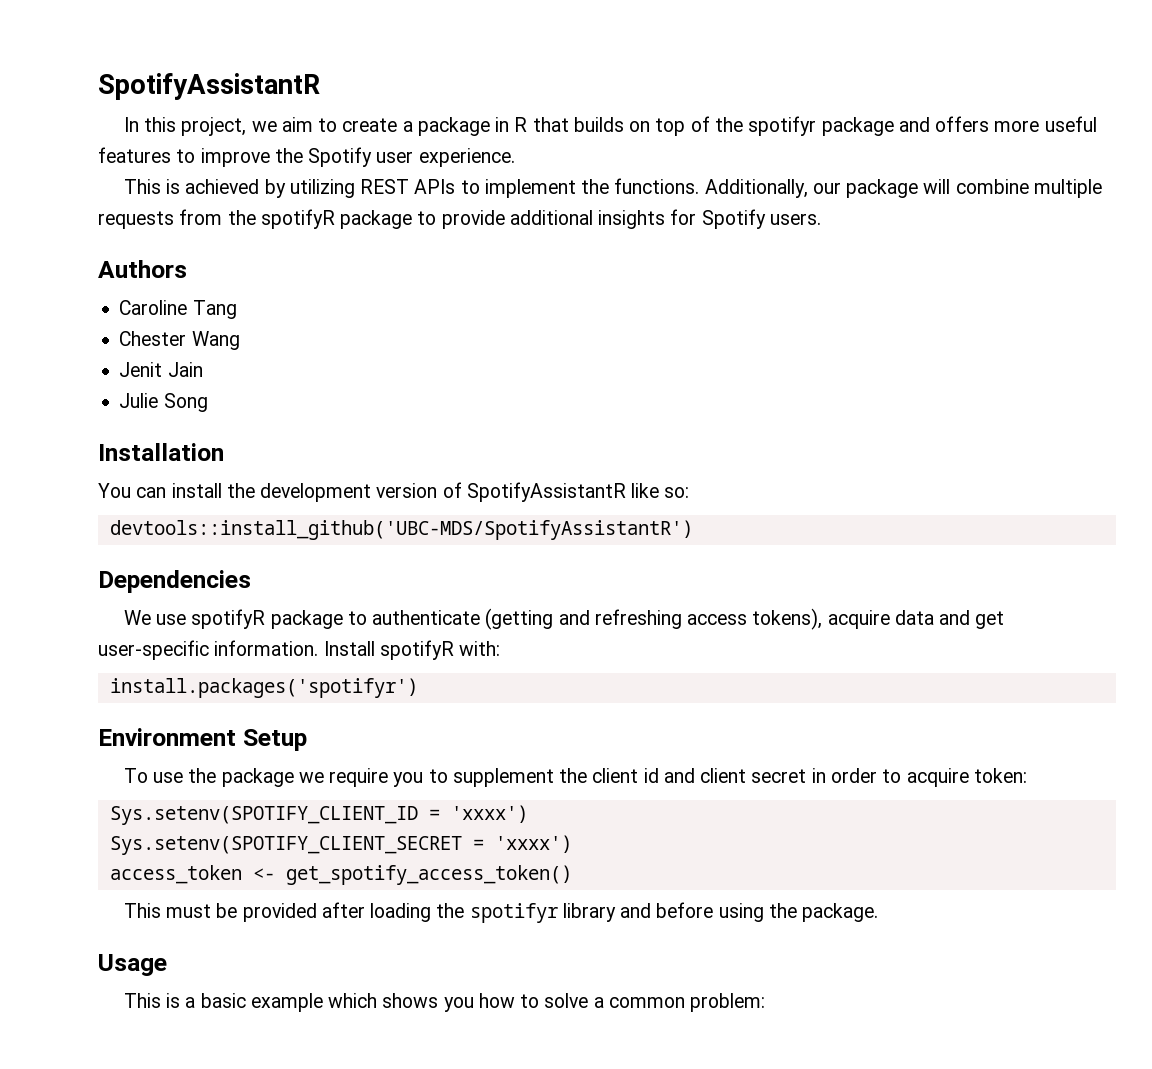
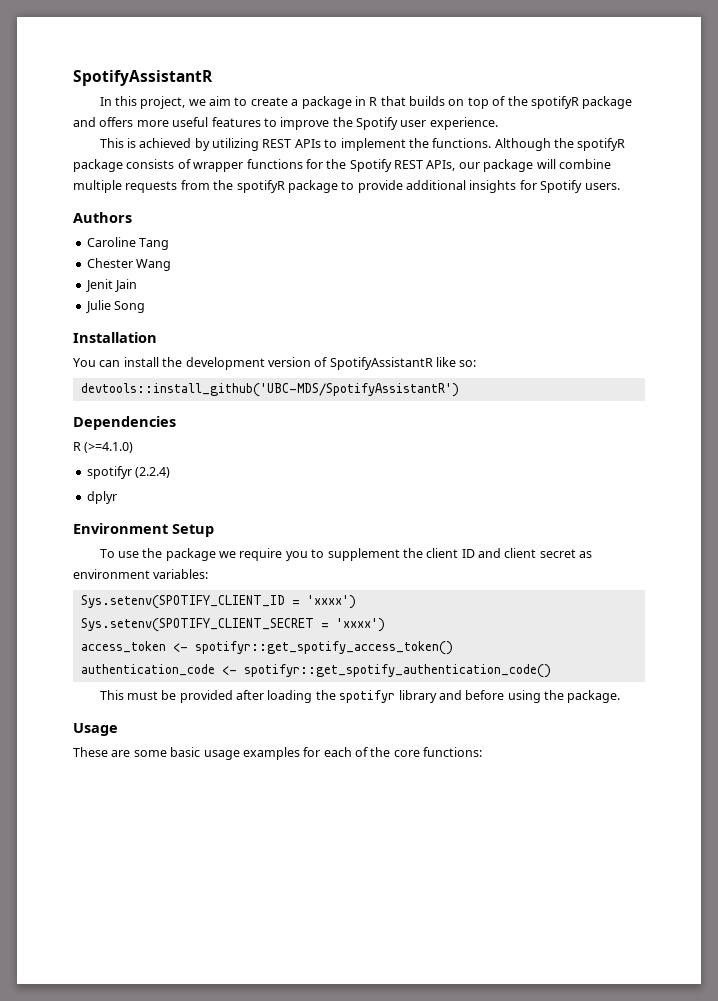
- In this project, we aim to create a package in R that builds on top of the spotifyr package and offers more useful features to improve the Spotify user experience.
+ In this project, we aim to create a package in R that builds on top of the spotifyR package and offers more useful features to improve the Spotify user experience.
- Additionally, our package will combine multiple requests from the spotifyR package to provide additional insights for Spotify users.
+ Although the spotifyR package consists of wrapper functions for the Spotify REST APIs, our package will combine multiple requests from the spotifyR package to provide additional insights for Spotify users.
- We use spotifyR package to authenticate (getting and refreshing access tokens), acquire data and get user-specific information. Install spotifyR with:
- install.packages('spotifyr')
+ R (>=4.1.0)
+ spotifyr (2.2.4)
+ dplyr
- To use the package we require you to supplement the client id and client secret in order to acquire token:
+ To use the package we require you to supplement the client ID and client secret as environment variables:
- access_token <- get_spotify_access_token()
+ access_token <- spotifyr::get_spotify_access_token()
+ authentication_code <- spotifyr::get_spotify_authentication_code()
- This is a basic example which shows you how to solve a common problem:
+ These are some basic usage examples for each of the core functions:

